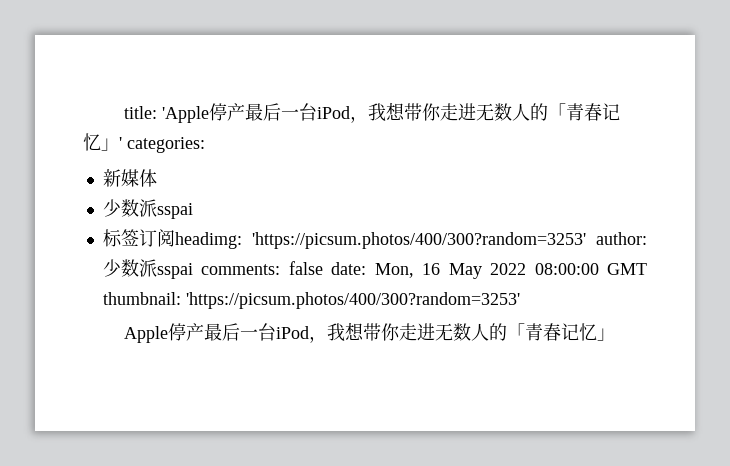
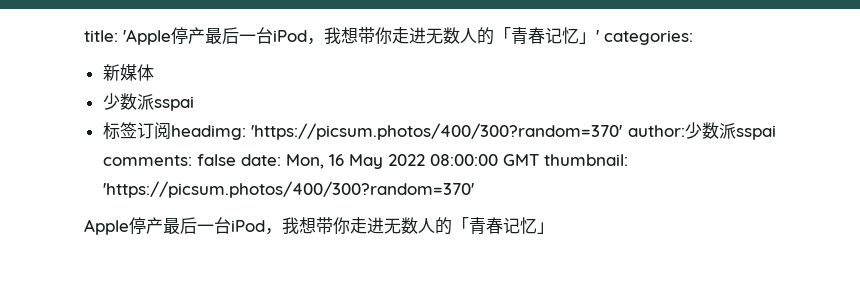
- 标签订阅headimg: 'https://picsum.photos/400/300?random=3253' author:少数派sspai comments: false date: Mon, 16 May 2022 08:00:00 GMT thumbnail: 'https://picsum.photos/400/300?random=3253'
+ 标签订阅headimg: 'https://picsum.photos/400/300?random=370' author:少数派sspai comments: false date: Mon, 16 May 2022 08:00:00 GMT thumbnail: 'https://picsum.photos/400/300?random=370'

